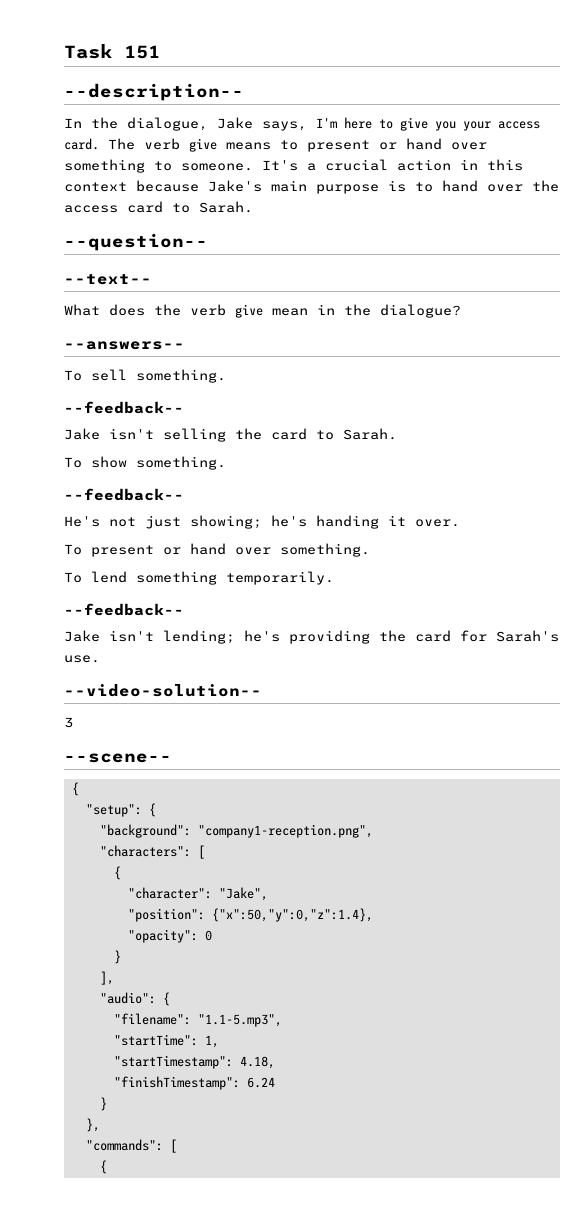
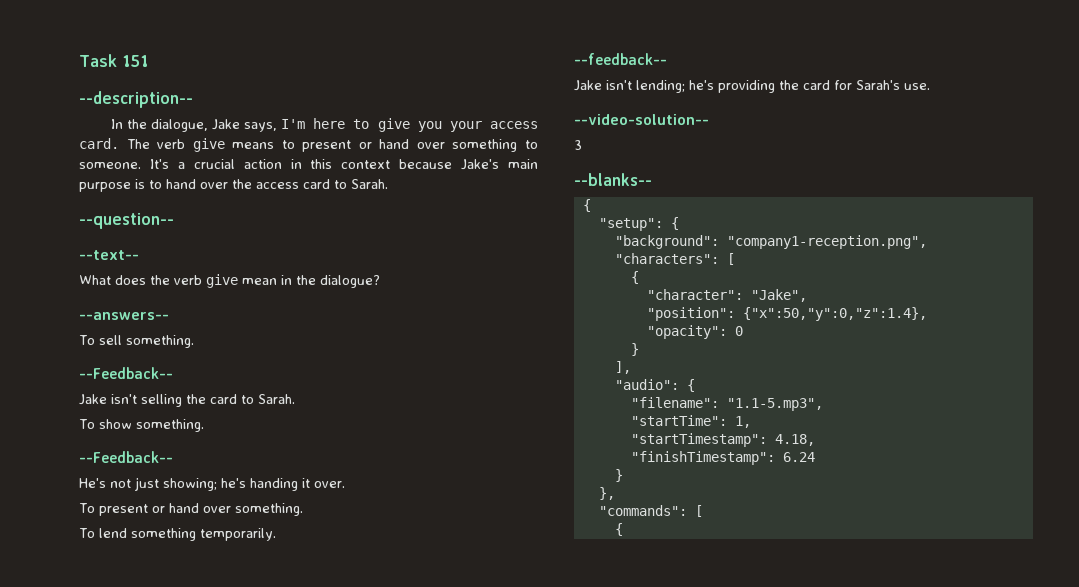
  To sell something.
- --feedback--
+ --Feedback--
  To show something.
- --feedback--
+ --Feedback--
- --scene--
+ --blanks--

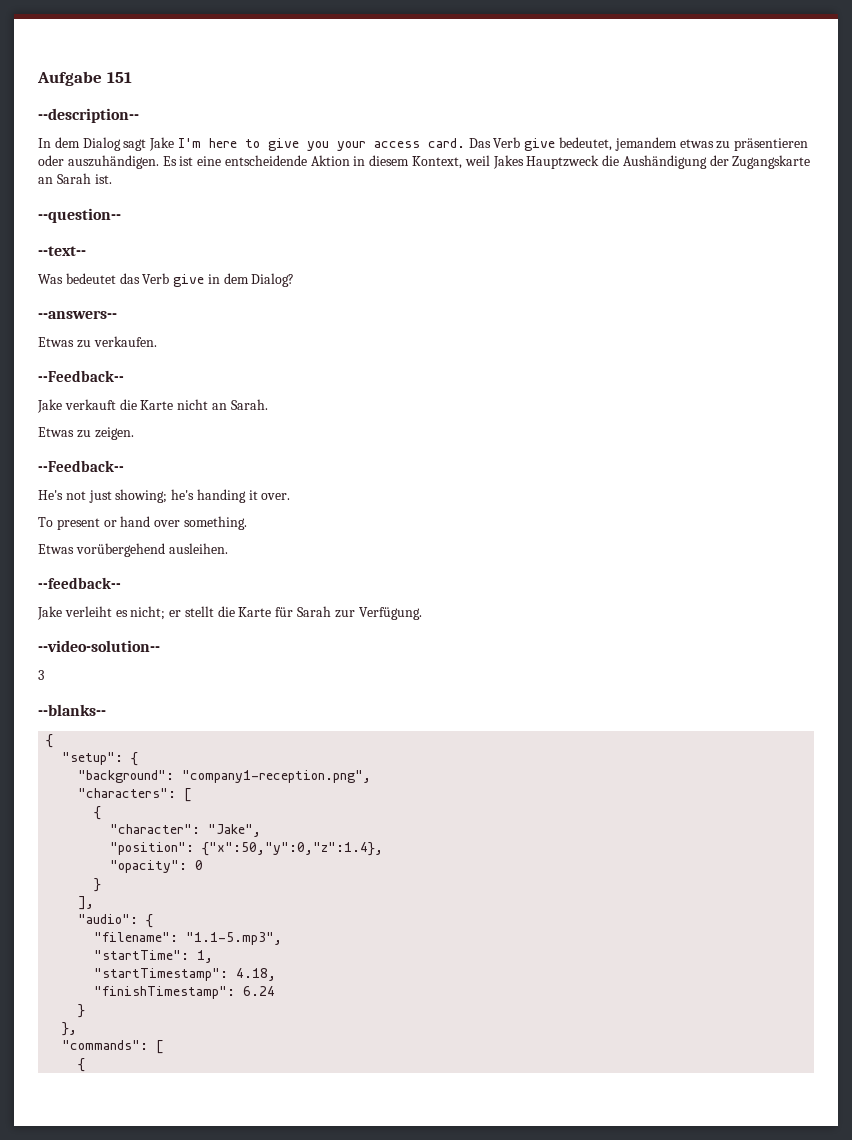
- Task 151
+ Aufgabe 151
- In the dialogue, Jake says, I'm here to give you your access card.
+ In dem Dialog sagt Jake I'm here to give you your access card.
- The verb give means to present or hand over something to someone. It's a crucial action in this context because Jake's main purpose is to hand over the access card to Sarah.
+ Das Verb give bedeutet, jemandem etwas zu präsentieren oder auszuhändigen. Es ist eine entscheidende Aktion in diesem Kontext, weil Jakes Hauptzweck die Aushändigung der Zugangskarte an Sarah ist.
  --question--
  --text--
- What does the verb give mean in the dialogue?
+ Was bedeutet das Verb give in dem Dialog?
  --answers--
- To sell something.
+ Etwas zu verkaufen.
  --Feedback--
- Jake isn't selling the card to Sarah.
- To show something.
+ Jake verkauft die Karte nicht an Sarah.
+ Etwas zu zeigen.
- To lend something temporarily.
+ Etwas vorübergehend ausleihen.
  --feedback--
- Jake isn't lending; he's providing the card for Sarah's use.
+ Jake verleiht es nicht; er stellt die Karte für Sarah zur Verfügung.

